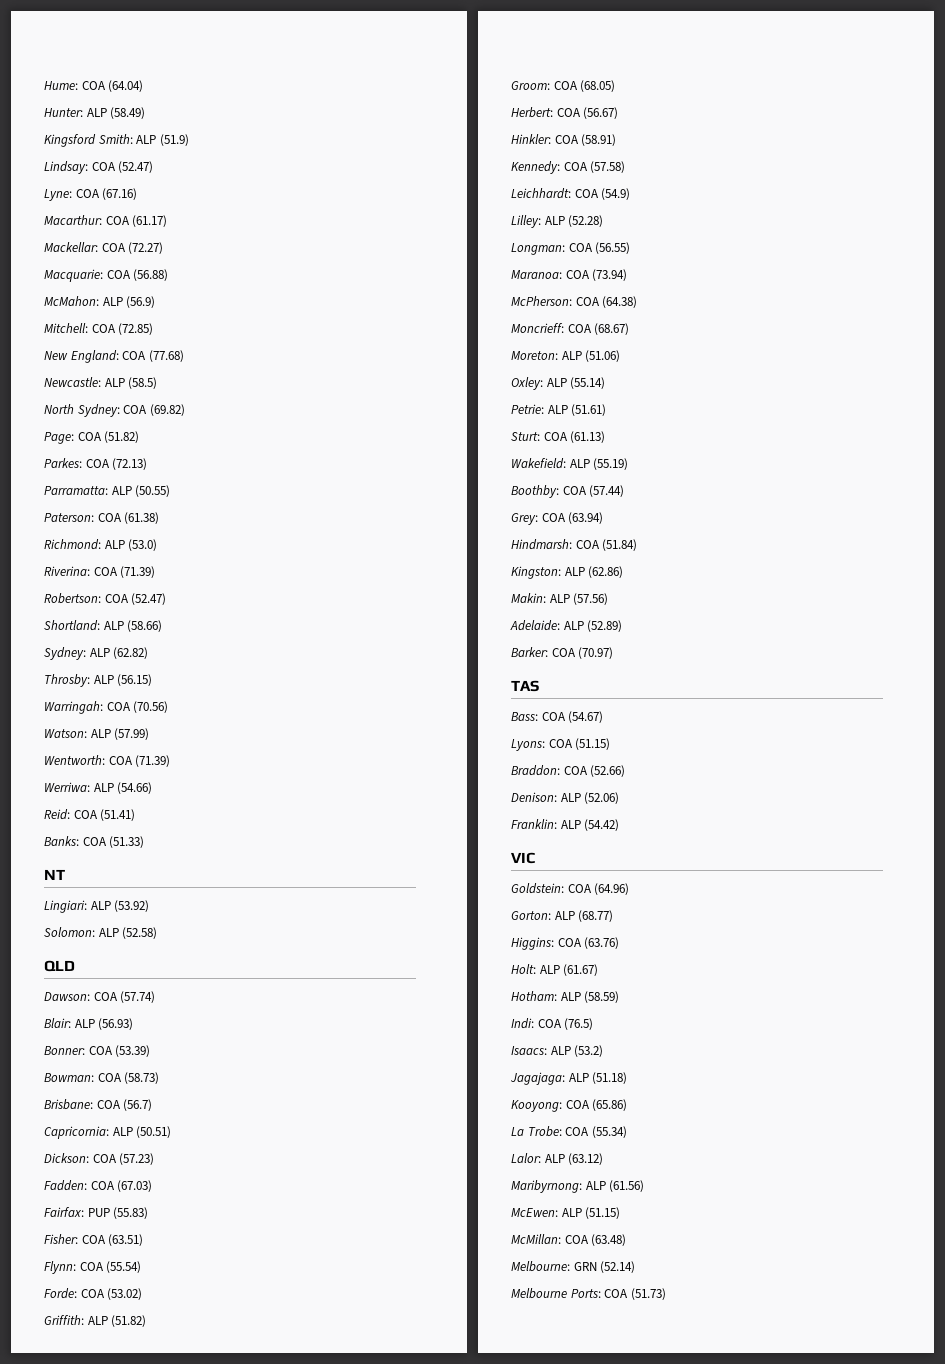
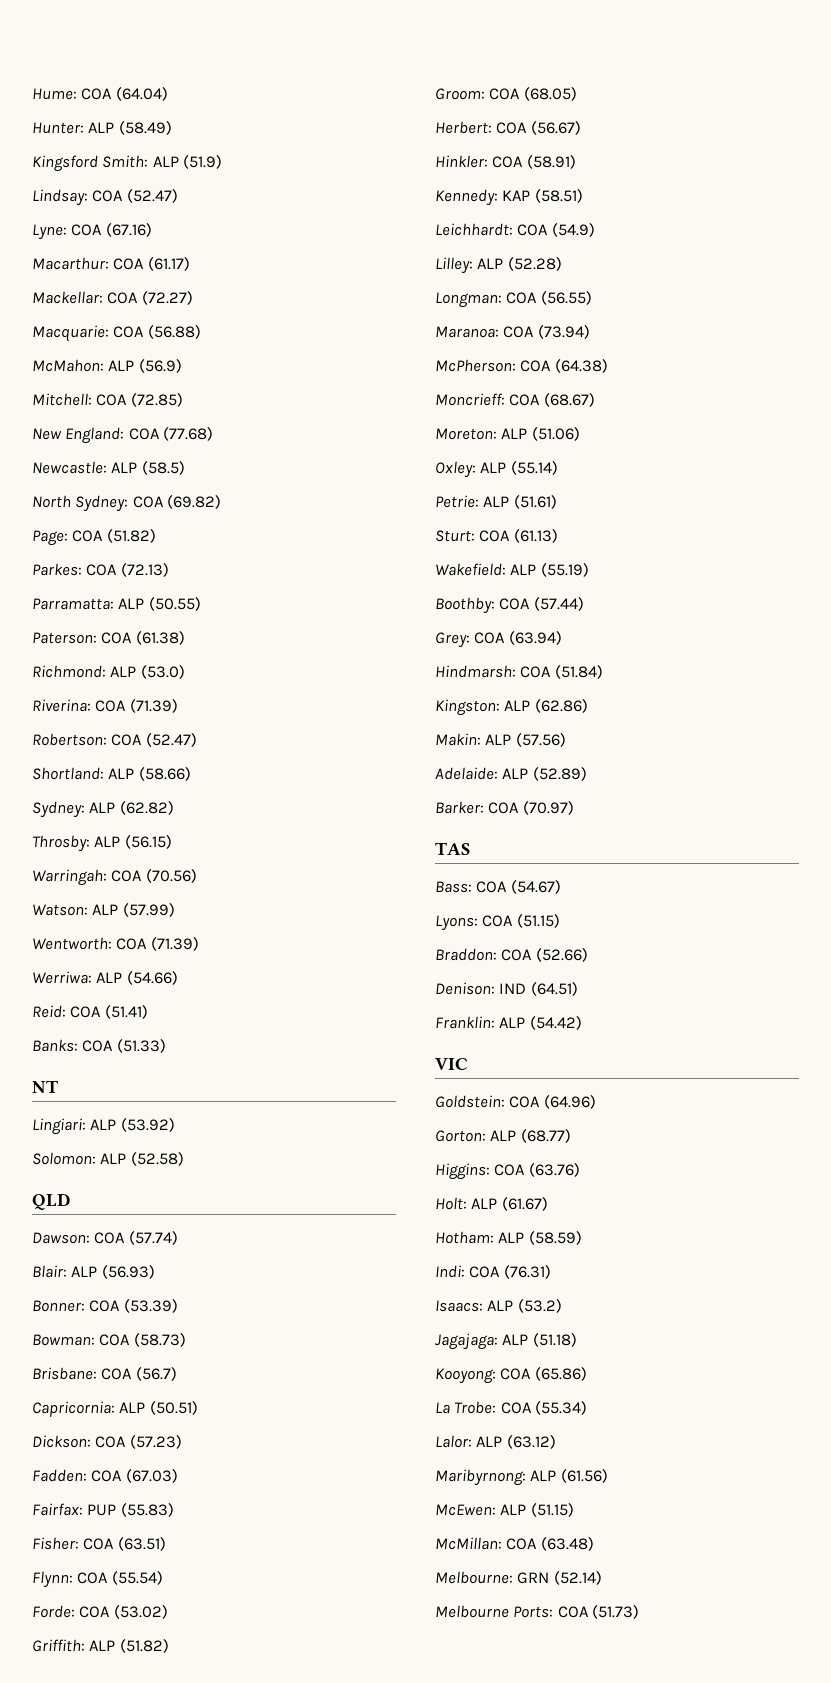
- Kennedy: COA (57.58)
+ Kennedy: KAP (58.51)
- Denison: ALP (52.06)
+ Denison: IND (64.51)
- Indi: COA (76.5)
+ Indi: COA (76.31)

